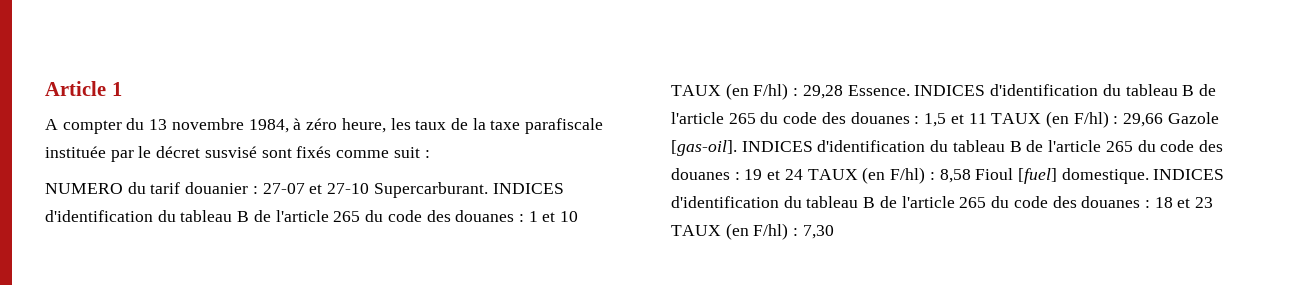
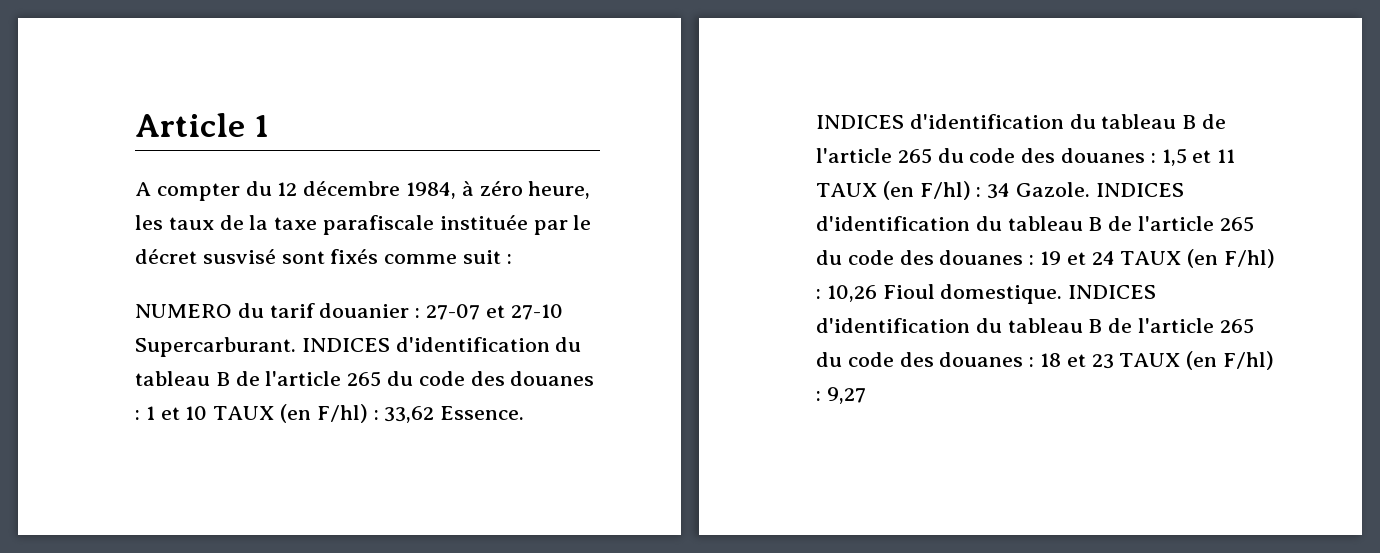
- A compter du 13 novembre 1984, à zéro heure, les taux de la taxe parafiscale instituée par le décret susvisé sont fixés comme suit :
+ A compter du 12 décembre 1984, à zéro heure, les taux de la taxe parafiscale instituée par le décret susvisé sont fixés comme suit :
- INDICES d'identification du tableau B de l'article 265 du code des douanes : 1 et 10 TAUX (en F/hl) : 29,28 Essence.
+ INDICES d'identification du tableau B de l'article 265 du code des douanes : 1 et 10 TAUX (en F/hl) : 33,62 Essence.
- INDICES d'identification du tableau B de l'article 265 du code des douanes : 1,5 et 11 TAUX (en F/hl) : 29,66 Gazole [gas-oil].
+ INDICES d'identification du tableau B de l'article 265 du code des douanes : 1,5 et 11 TAUX (en F/hl) : 34 Gazole.
- INDICES d'identification du tableau B de l'article 265 du code des douanes : 19 et 24 TAUX (en F/hl) : 8,58 Fioul [fuel] domestique.
+ INDICES d'identification du tableau B de l'article 265 du code des douanes : 19 et 24 TAUX (en F/hl) : 10,26 Fioul domestique.
- INDICES d'identification du tableau B de l'article 265 du code des douanes : 18 et 23 TAUX (en F/hl) : 7,30
+ INDICES d'identification du tableau B de l'article 265 du code des douanes : 18 et 23 TAUX (en F/hl) : 9,27

